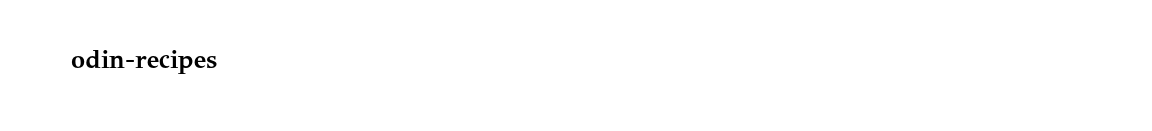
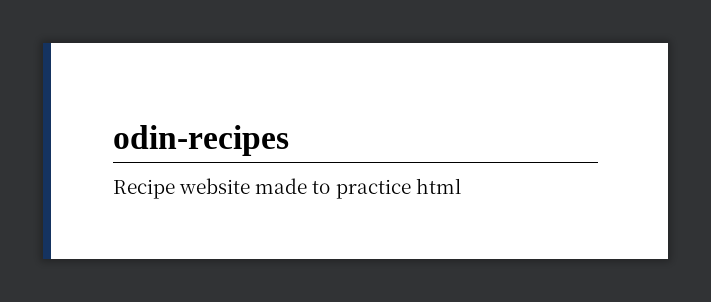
+ Recipe website made to practice html

